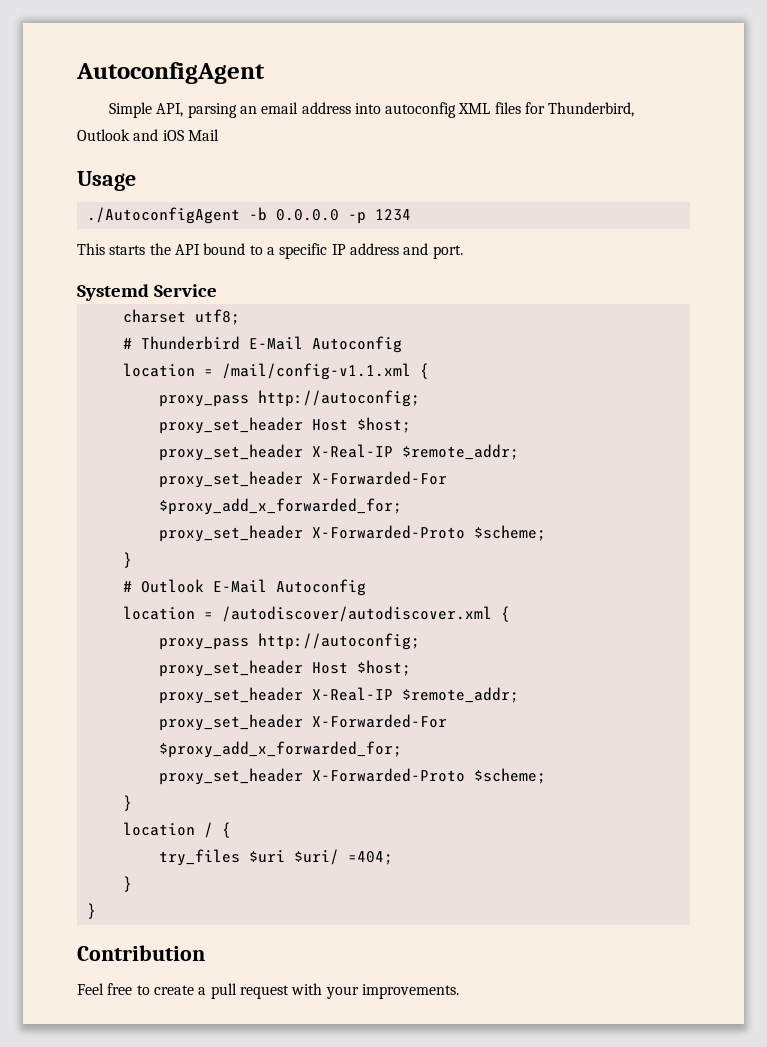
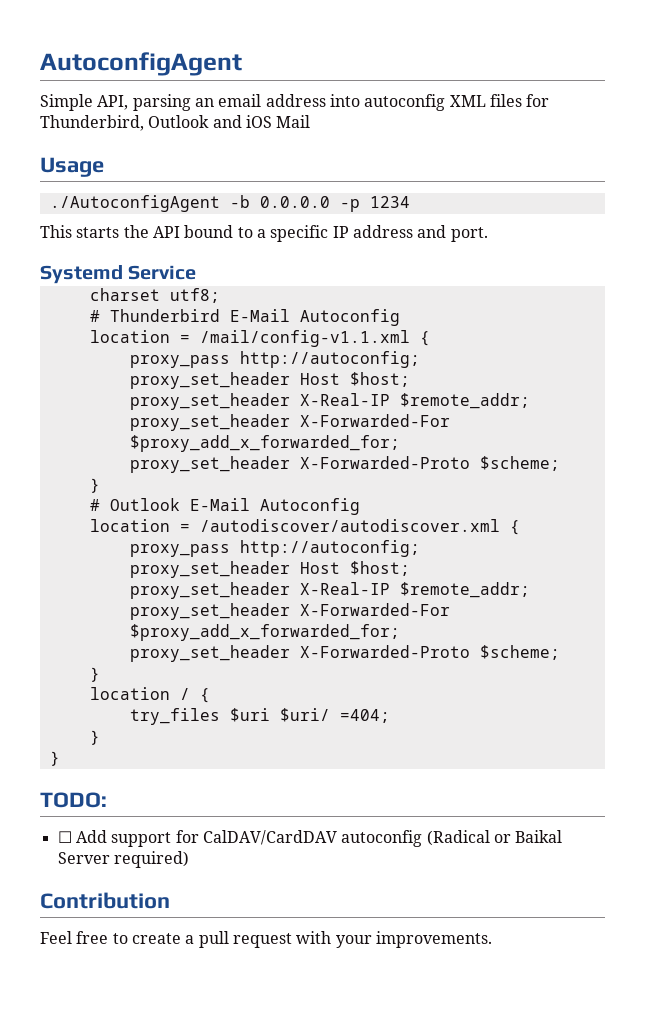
+ TODO:
+ ☐ Add support for CalDAV/CardDAV autoconfig (Radical or Baikal Server required)

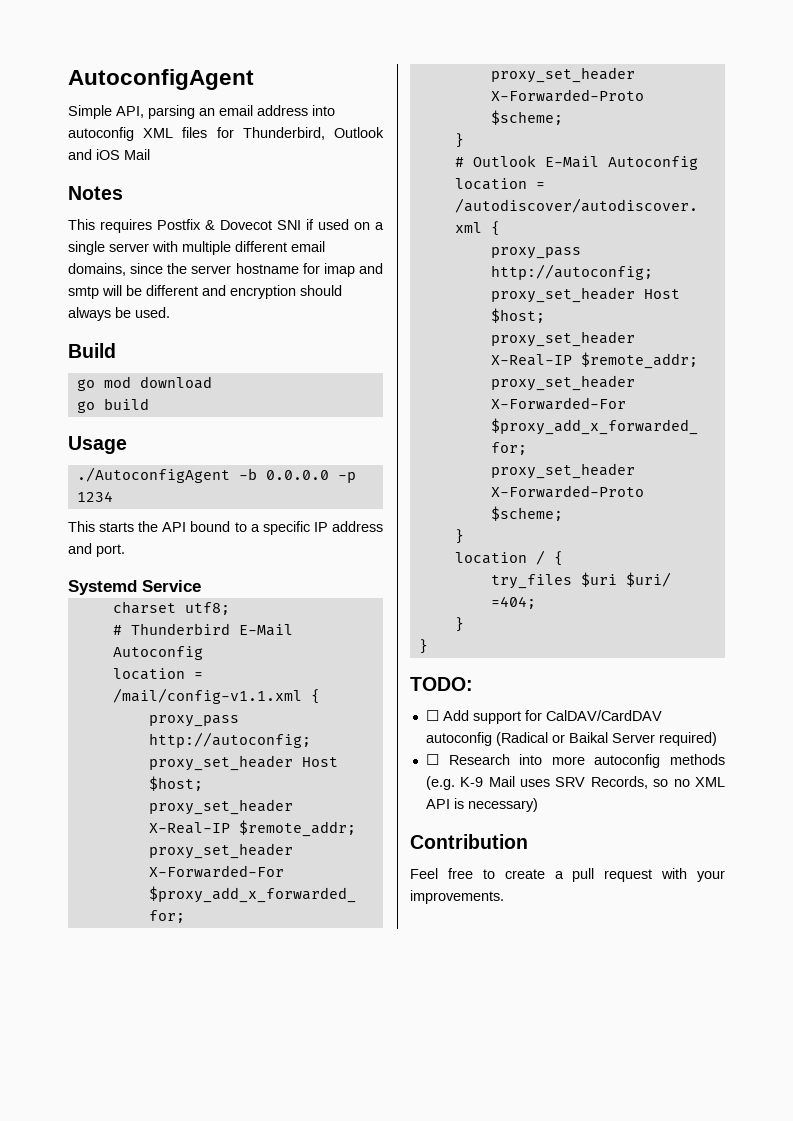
+ Notes
+ This requires Postfix & Dovecot SNI if used on a single server with multiple different email domains, since the server hostname for imap and smtp will be different and encryption should always be used.
+ Build
+ go mod download
+ go build
+ ☐ Research into more autoconfig methods (e.g. K-9 Mail uses SRV Records, so no XML API is necessary)

